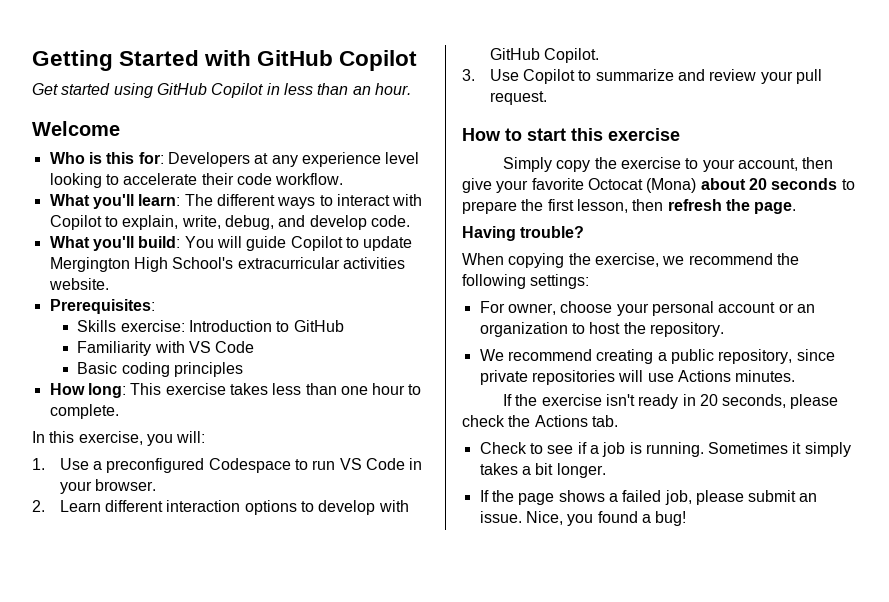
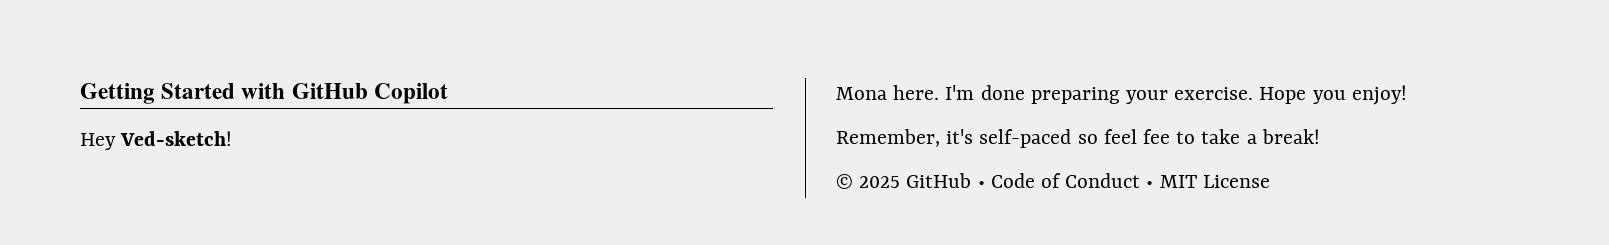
- Get started using GitHub Copilot in less than an hour.
- Welcome
- Who is this for: Developers at any experience level looking to accelerate their code workflow.
- What you'll learn: The different ways to interact with Copilot to explain, write, debug, and develop code.
- What you'll build: You will guide Copilot to update Mergington High School's extracurricular activities website.
- Prerequisites:
- Skills exercise: Introduction to GitHub
- Familiarity with VS Code
- Basic coding principles
- How long: This exercise takes less than one hour to complete.
- In this exercise, you will:
- 1. Use a preconfigured Codespace to run VS Code in your browser.
- 2. Learn different interaction options to develop with GitHub Copilot.
- 3. Use Copilot to summarize and review your pull request.
- How to start this exercise
- Simply copy the exercise to your account, then give your favorite Octocat (Mona) about 20 seconds to prepare the first lesson, then refresh the page.
- Having trouble?
- When copying the exercise, we recommend the following settings:
- For owner, choose your personal account or an organization to host the repository.
- We recommend creating a public repository, since private repositories will use Actions minutes.
- If the exercise isn't ready in 20 seconds, please check the Actions tab.
- Check to see if a job is running. Sometimes it simply takes a bit longer.
- If the page shows a failed job, please submit an issue. Nice, you found a bug!
+ Hey Ved-sketch!
+ Mona here. I'm done preparing your exercise. Hope you enjoy!
+ Remember, it's self-paced so feel fee to take a break!
+ © 2025 GitHub • Code of Conduct • MIT License

